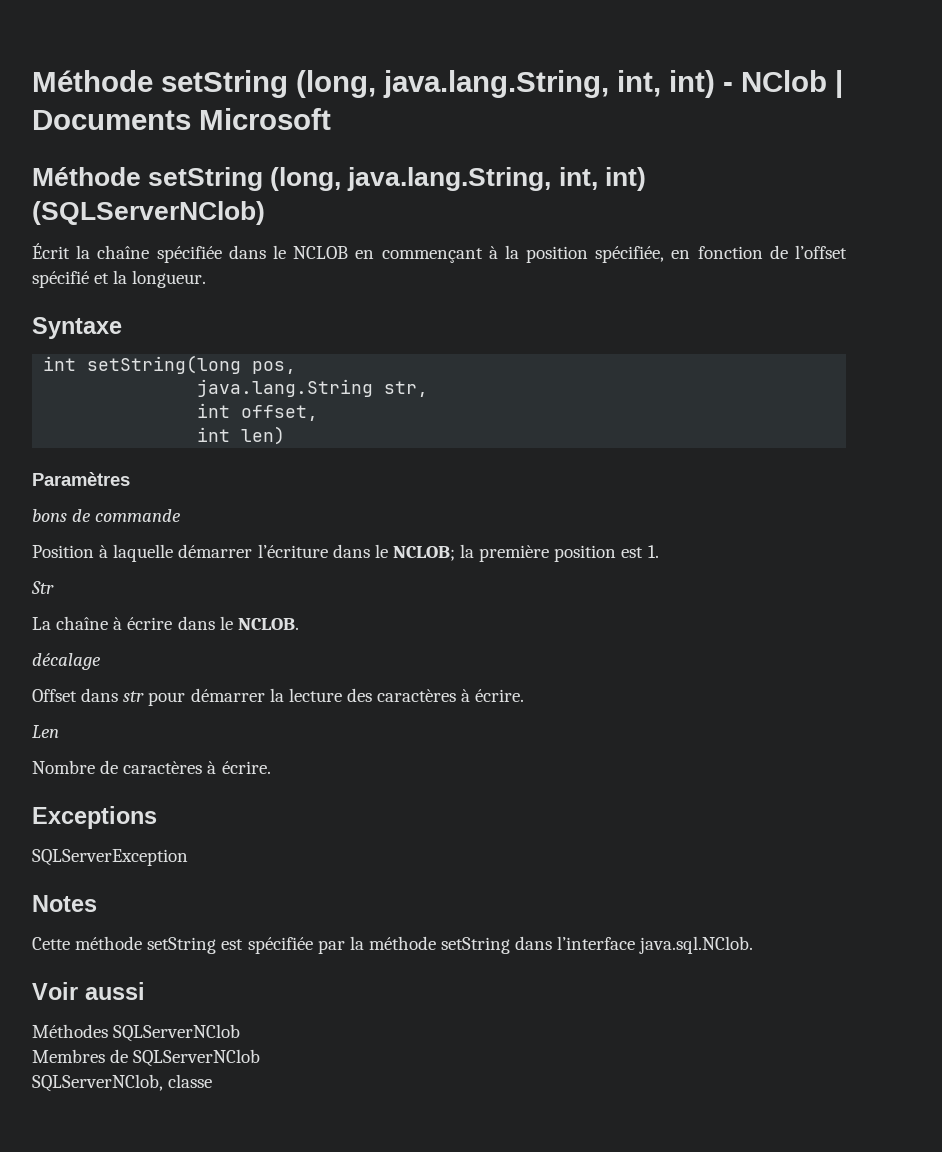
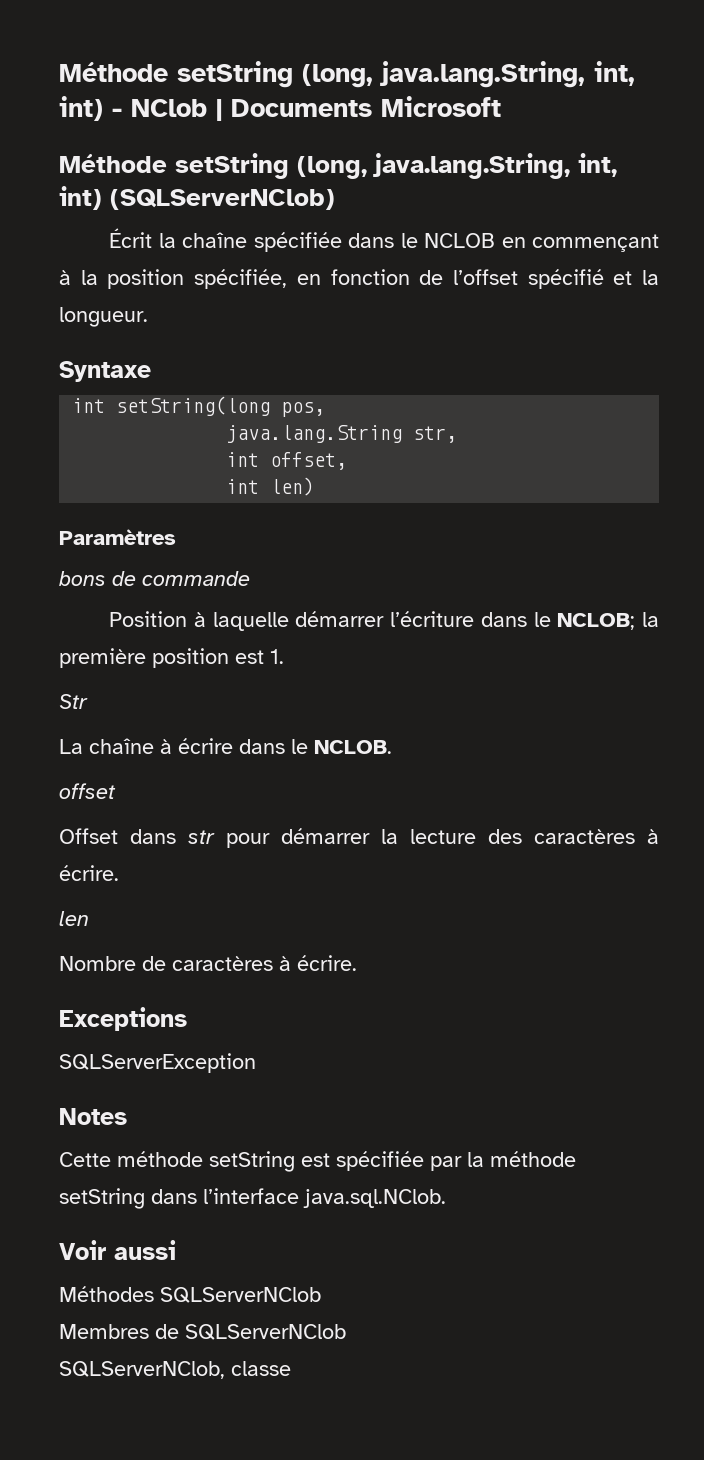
- décalage
+ offset
- Len
+ len

